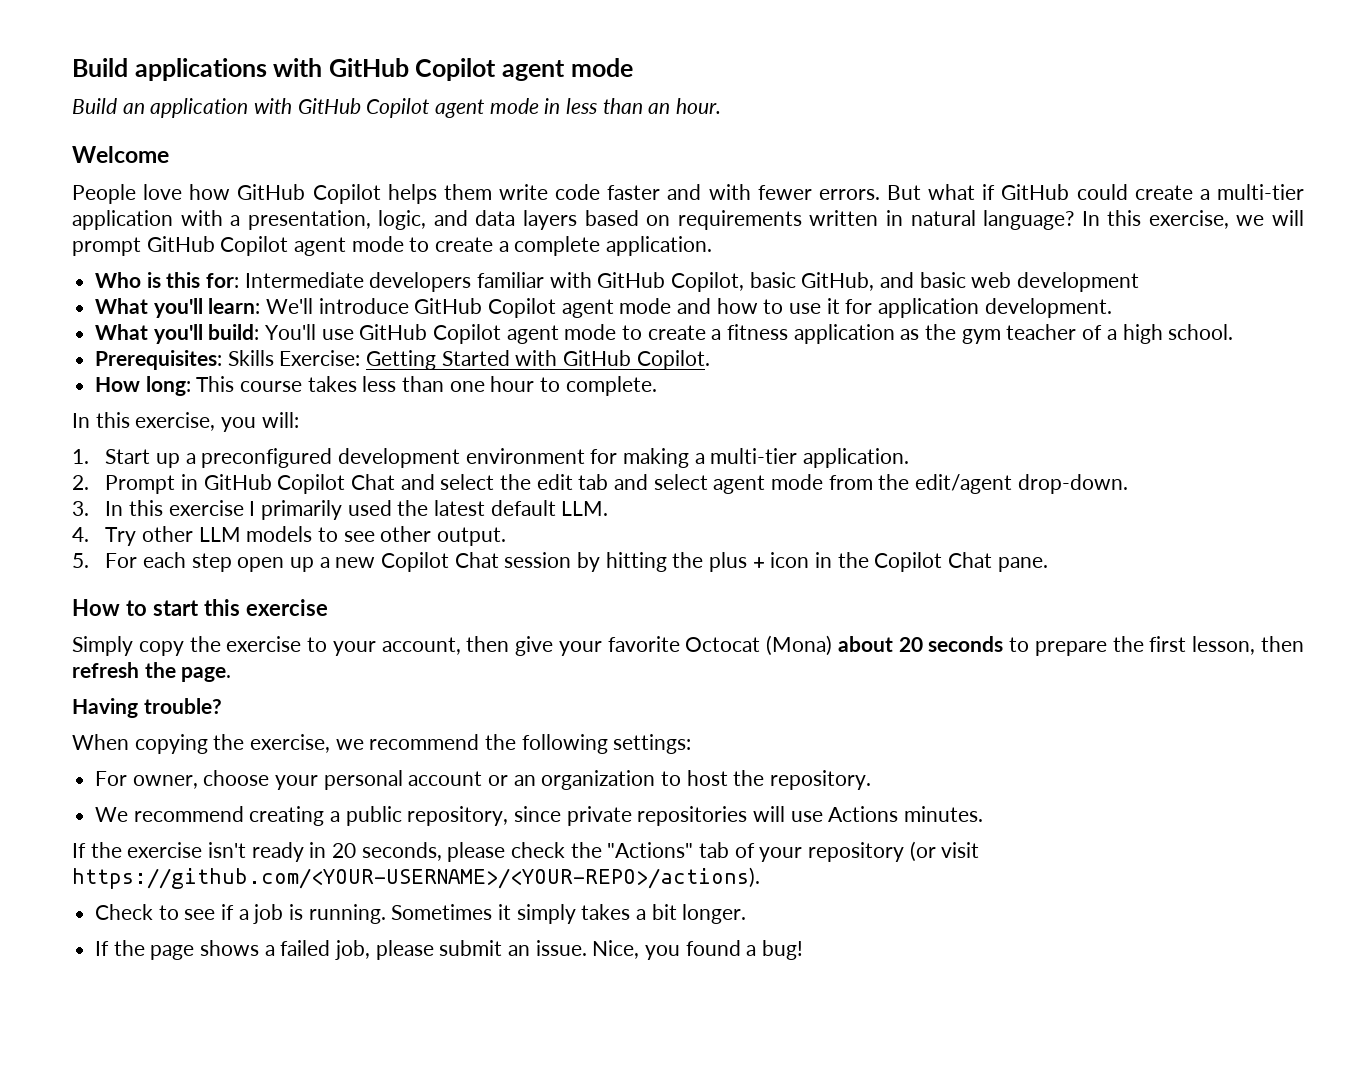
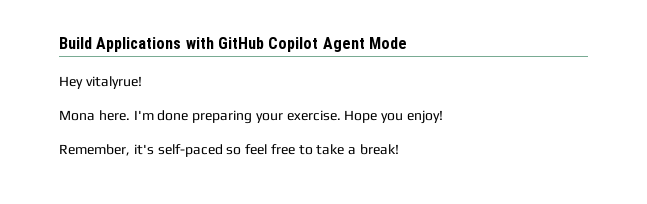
- Build applications with GitHub Copilot agent mode
- Build an application with GitHub Copilot agent mode in less than an hour.
- Welcome
- People love how GitHub Copilot helps them write code faster and with fewer errors. But what if GitHub could create a multi-tier application with a presentation, logic, and data layers based on requirements written in natural language? In this exercise, we will prompt GitHub Copilot agent mode to create a complete application.
- Who is this for: Intermediate developers familiar with GitHub Copilot, basic GitHub, and basic web development
- What you'll learn: We'll introduce GitHub Copilot agent mode and how to use it for application development.
- What you'll build: You'll use GitHub Copilot agent mode to create a fitness application as the gym teacher of a high school.
- Prerequisites: Skills Exercise: Getting Started with GitHub Copilot.
- How long: This course takes less than one hour to complete.
- In this exercise, you will:
- 1. Start up a preconfigured development environment for making a multi-tier application.
- 2. Prompt in GitHub Copilot Chat and select the edit tab and select agent mode from the edit/agent drop-down.
- 3. In this exercise I primarily used the latest default LLM.
- 4. Try other LLM models to see other output.
- 5. For each step open up a new Copilot Chat session by hitting the plus + icon in the Copilot Chat pane.
- How to start this exercise
- Simply copy the exercise to your account, then give your favorite Octocat (Mona) about 20 seconds to prepare the first lesson, then refresh the page.
- Having trouble?
- When copying the exercise, we recommend the following settings:
- For owner, choose your personal account or an organization to host the repository.
- We recommend creating a public repository, since private repositories will use Actions minutes.
- If the exercise isn't ready in 20 seconds, please check the "Actions" tab of your repository (or visit https://github.com/<YOUR-USERNAME>/<YOUR-REPO>/actions).
- Check to see if a job is running. Sometimes it simply takes a bit longer.
- If the page shows a failed job, please submit an issue. Nice, you found a bug!
+ Build Applications with GitHub Copilot Agent Mode
+ Hey vitalyrue!
+ Mona here. I'm done preparing your exercise. Hope you enjoy!
+ Remember, it's self-paced so feel free to take a break!

